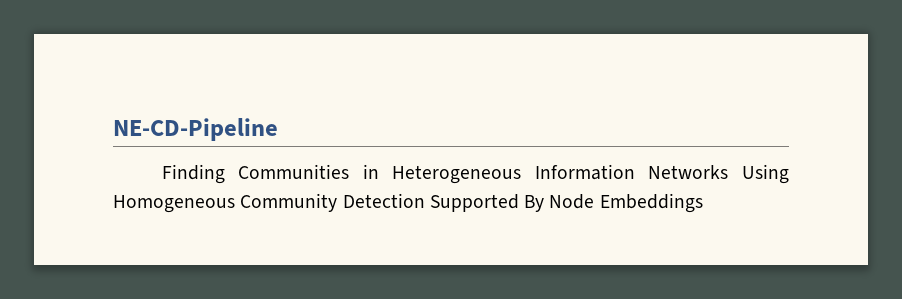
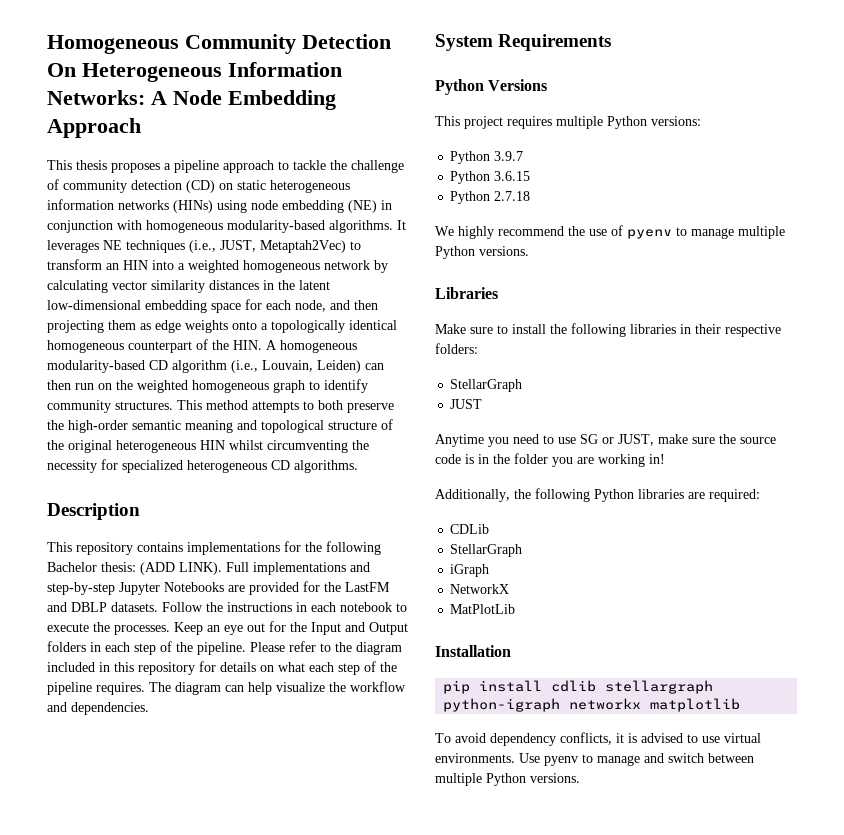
- NE-CD-Pipeline
- Finding Communities in Heterogeneous Information Networks Using Homogeneous Community Detection Supported By Node Embeddings
+ Homogeneous Community Detection On Heterogeneous Information Networks: A Node Embedding Approach
+ This thesis proposes a pipeline approach to tackle the challenge of community detection (CD) on static heterogeneous information networks (HINs) using node embedding (NE) in conjunction with homogeneous modularity-based algorithms. It leverages NE techniques (i.e., JUST, Metaptah2Vec) to transform an HIN into a weighted homogeneous network by calculating vector similarity distances in the latent low-dimensional embedding space for each node, and then projecting them as edge weights onto a topologically identical homogeneous counterpart of the HIN. A homogeneous modularity-based CD algorithm (i.e., Louvain, Leiden) can then run on the weighted homogeneous graph to identify community structures. This method attempts to both preserve the high-order semantic meaning and topological structure of the original heterogeneous HIN whilst circumventing the necessity for specialized heterogeneous CD algorithms.
+ Description
+ This repository contains implementations for the following Bachelor thesis: (ADD LINK). Full implementations and step-by-step Jupyter Notebooks are provided for the LastFM and DBLP datasets. Follow the instructions in each notebook to execute the processes. Keep an eye out for the Input and Output folders in each step of the pipeline. Please refer to the diagram included in this repository for details on what each step of the pipeline requires. The diagram can help visualize the workflow and dependencies.
+ System Requirements
+ Python Versions
+ This project requires multiple Python versions:
+ Python 3.9.7
+ Python 3.6.15
+ Python 2.7.18
+ We highly recommend the use of pyenv to manage multiple Python versions.
+ Libraries
+ Make sure to install the following libraries in their respective folders:
+ StellarGraph
+ JUST
+ Anytime you need to use SG or JUST, make sure the source code is in the folder you are working in!
+ Additionally, the following Python libraries are required:
+ CDLib
+ StellarGraph
+ iGraph
+ NetworkX
+ MatPlotLib
+ Installation
+ pip install cdlib stellargraph python-igraph networkx matplotlib
+ To avoid dependency conflicts, it is advised to use virtual environments. Use pyenv to manage and switch between multiple Python versions.

